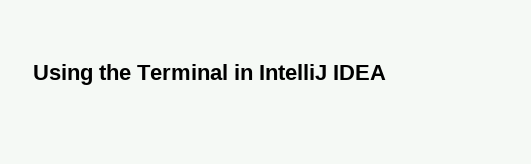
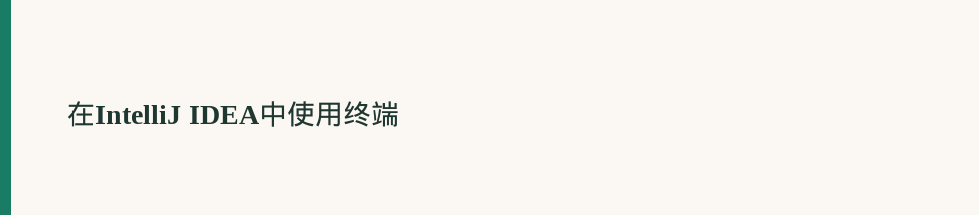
- Using the Terminal in IntelliJ IDEA
+ 在IntelliJ IDEA中使用终端

